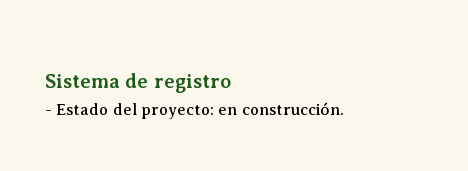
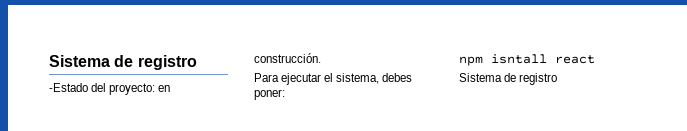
- - Estado del proyecto: en construcción.
+ -Estado del proyecto: en construcción.
+ Para ejecutar el sistema, debes poner:
+ npm isntall react
+ Sistema de registro

